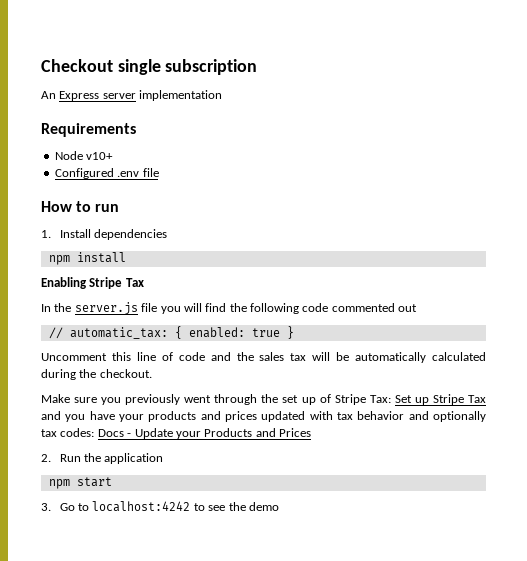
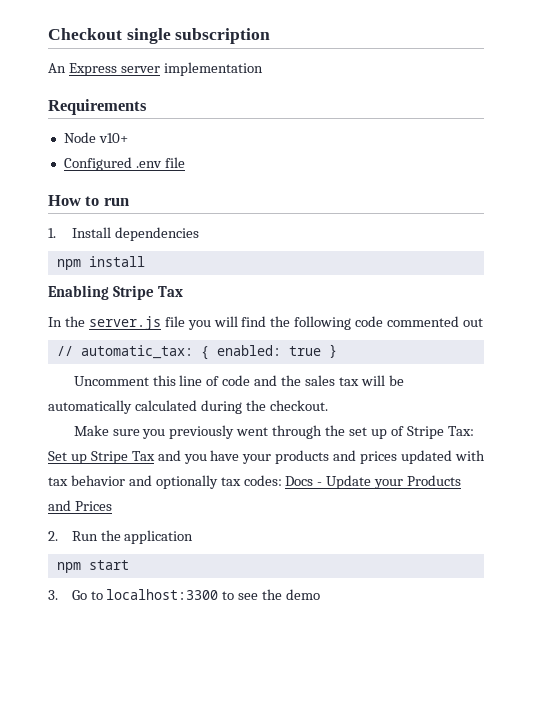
- 3. Go to localhost:4242 to see the demo
+ 3. Go to localhost:3300 to see the demo

